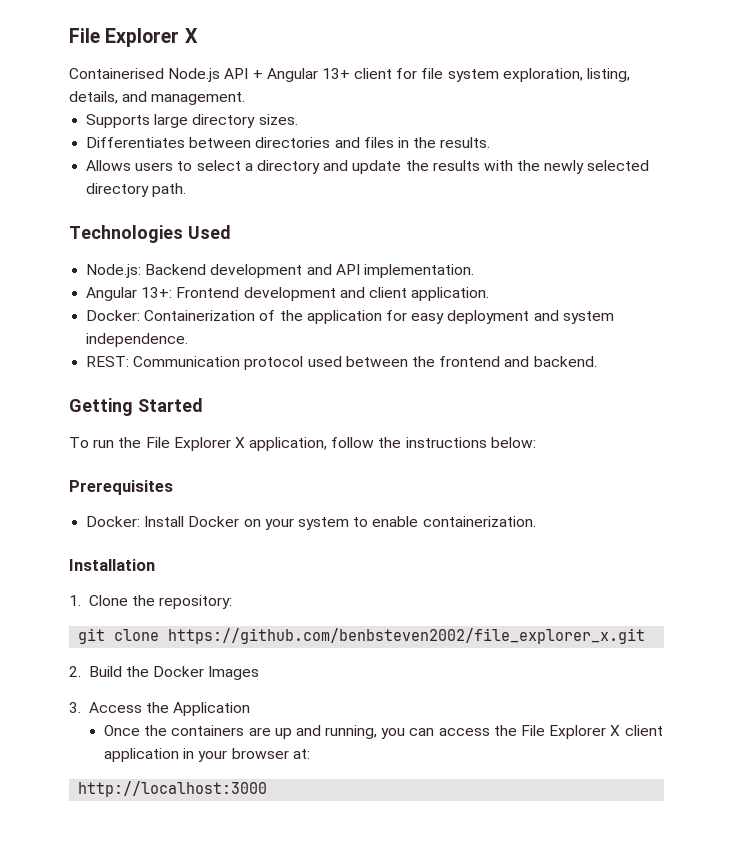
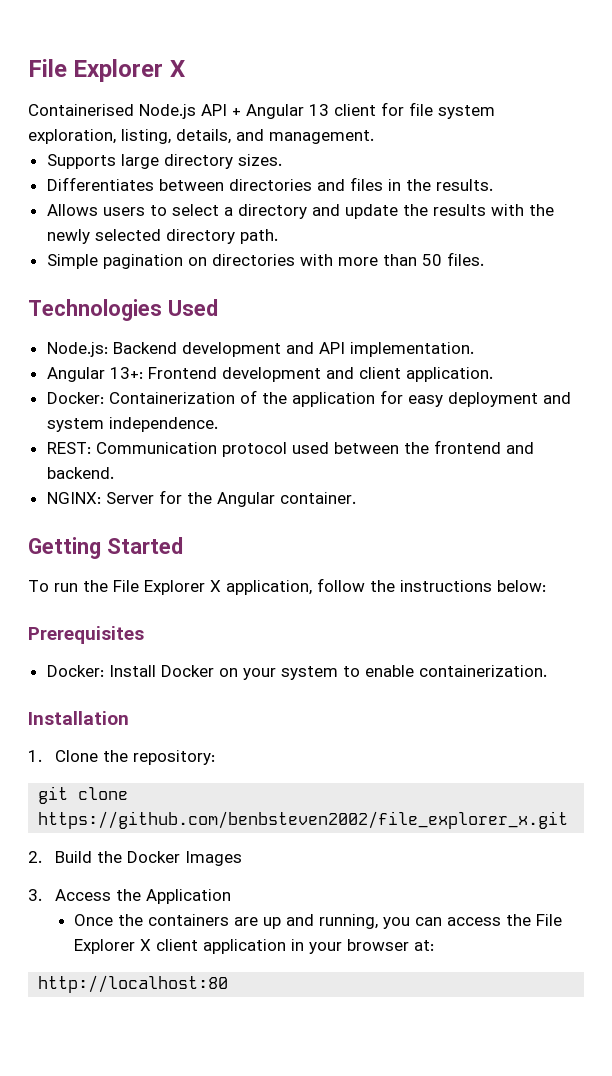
- Containerised Node.js API + Angular 13+ client for file system exploration, listing, details, and management.
+ Containerised Node.js API + Angular 13 client for file system exploration, listing, details, and management.
+ Simple pagination on directories with more than 50 files.
+ NGINX: Server for the Angular container.
- http://localhost:3000
+ http://localhost:80

